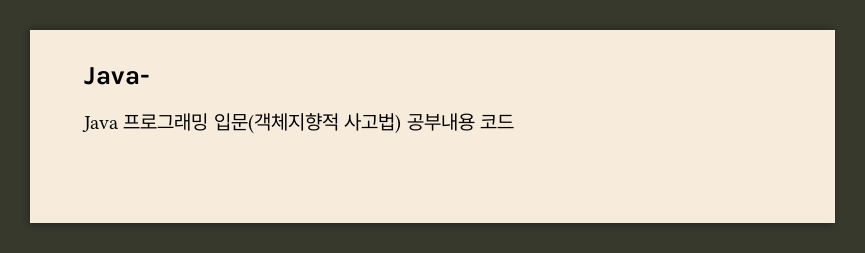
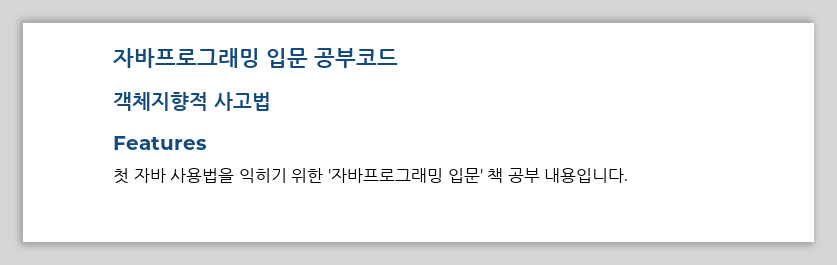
- Java-
- Java 프로그래밍 입문(객체지향적 사고법) 공부내용 코드
+ 자바프로그래밍 입문 공부코드
+ 객체지향적 사고법
+ Features
+ 첫 자바 사용법을 익히기 위한 '자바프로그래밍 입문' 책 공부 내용입니다.

